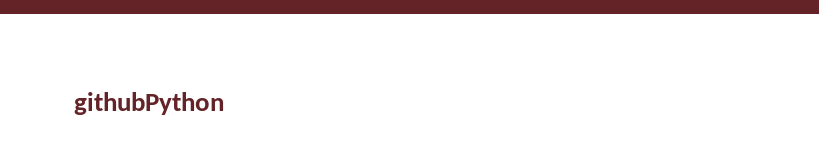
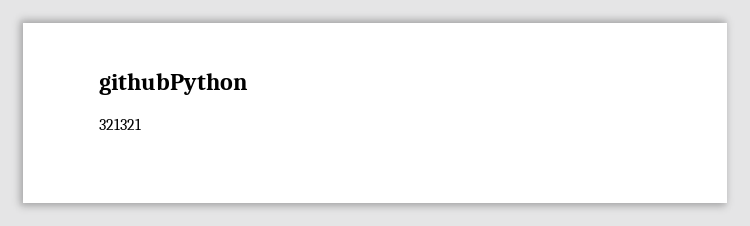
+ 321321

